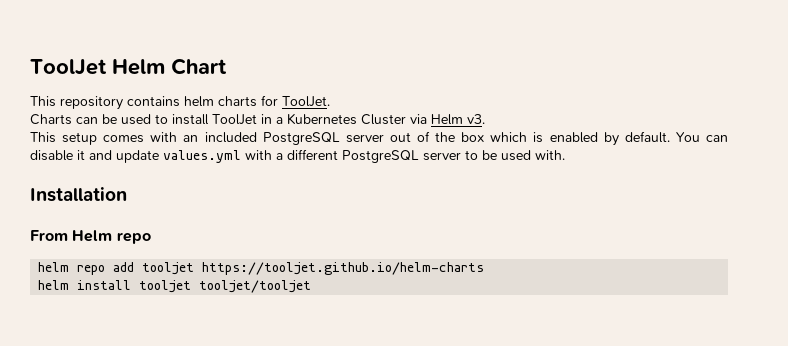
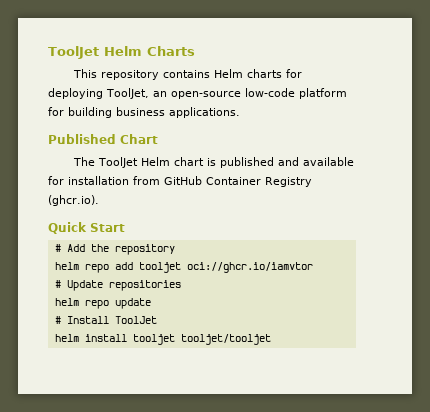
- ToolJet Helm Chart
+ ToolJet Helm Charts
- This repository contains helm charts for ToolJet.
- Charts can be used to install ToolJet in a Kubernetes Cluster via Helm v3.
- This setup comes with an included PostgreSQL server out of the box which is enabled by default. You can disable it and update values.yml with a different PostgreSQL server to be used with.
- Installation
- From Helm repo
- helm repo add tooljet https://tooljet.github.io/helm-charts
+ This repository contains Helm charts for deploying ToolJet, an open-source low-code platform for building business applications.
+ Published Chart
+ The ToolJet Helm chart is published and available for installation from GitHub Container Registry (ghcr.io).
+ Quick Start
+ # Add the repository
+ helm repo add tooljet oci://ghcr.io/iamvtor
+ # Update repositories
+ helm repo update
+ # Install ToolJet

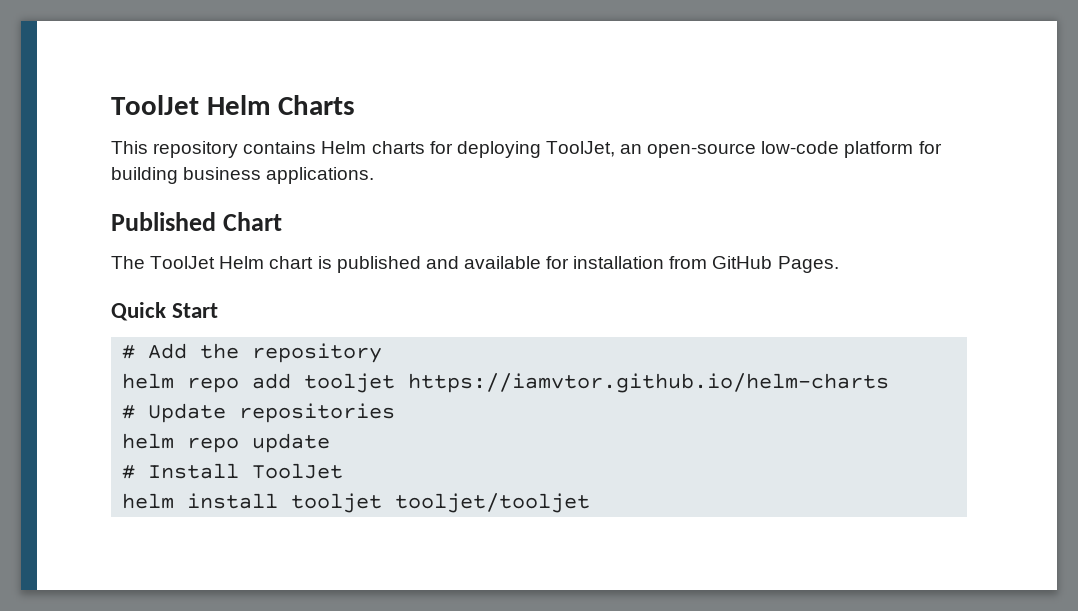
- The ToolJet Helm chart is published and available for installation from GitHub Container Registry (ghcr.io).
+ The ToolJet Helm chart is published and available for installation from GitHub Pages.
- helm repo add tooljet oci://ghcr.io/iamvtor
+ helm repo add tooljet https://iamvtor.github.io/helm-charts

